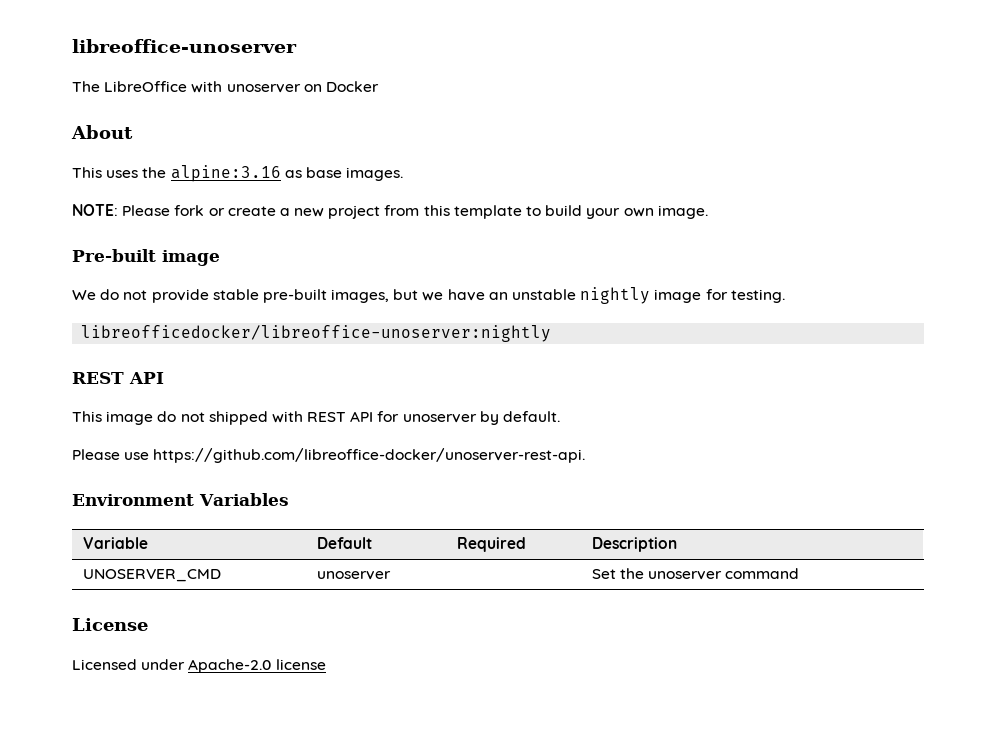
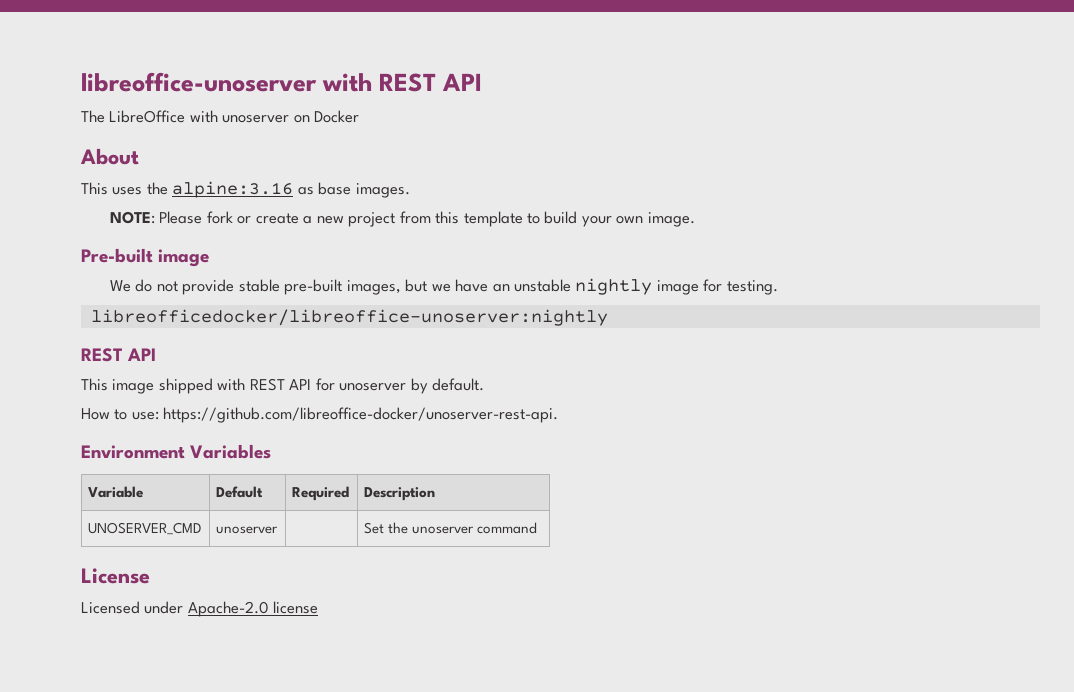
- libreoffice-unoserver
+ libreoffice-unoserver with REST API
- This image do not shipped with REST API for unoserver by default.
+ This image shipped with REST API for unoserver by default.
- Please use https://github.com/libreoffice-docker/unoserver-rest-api.
+ How to use: https://github.com/libreoffice-docker/unoserver-rest-api.

